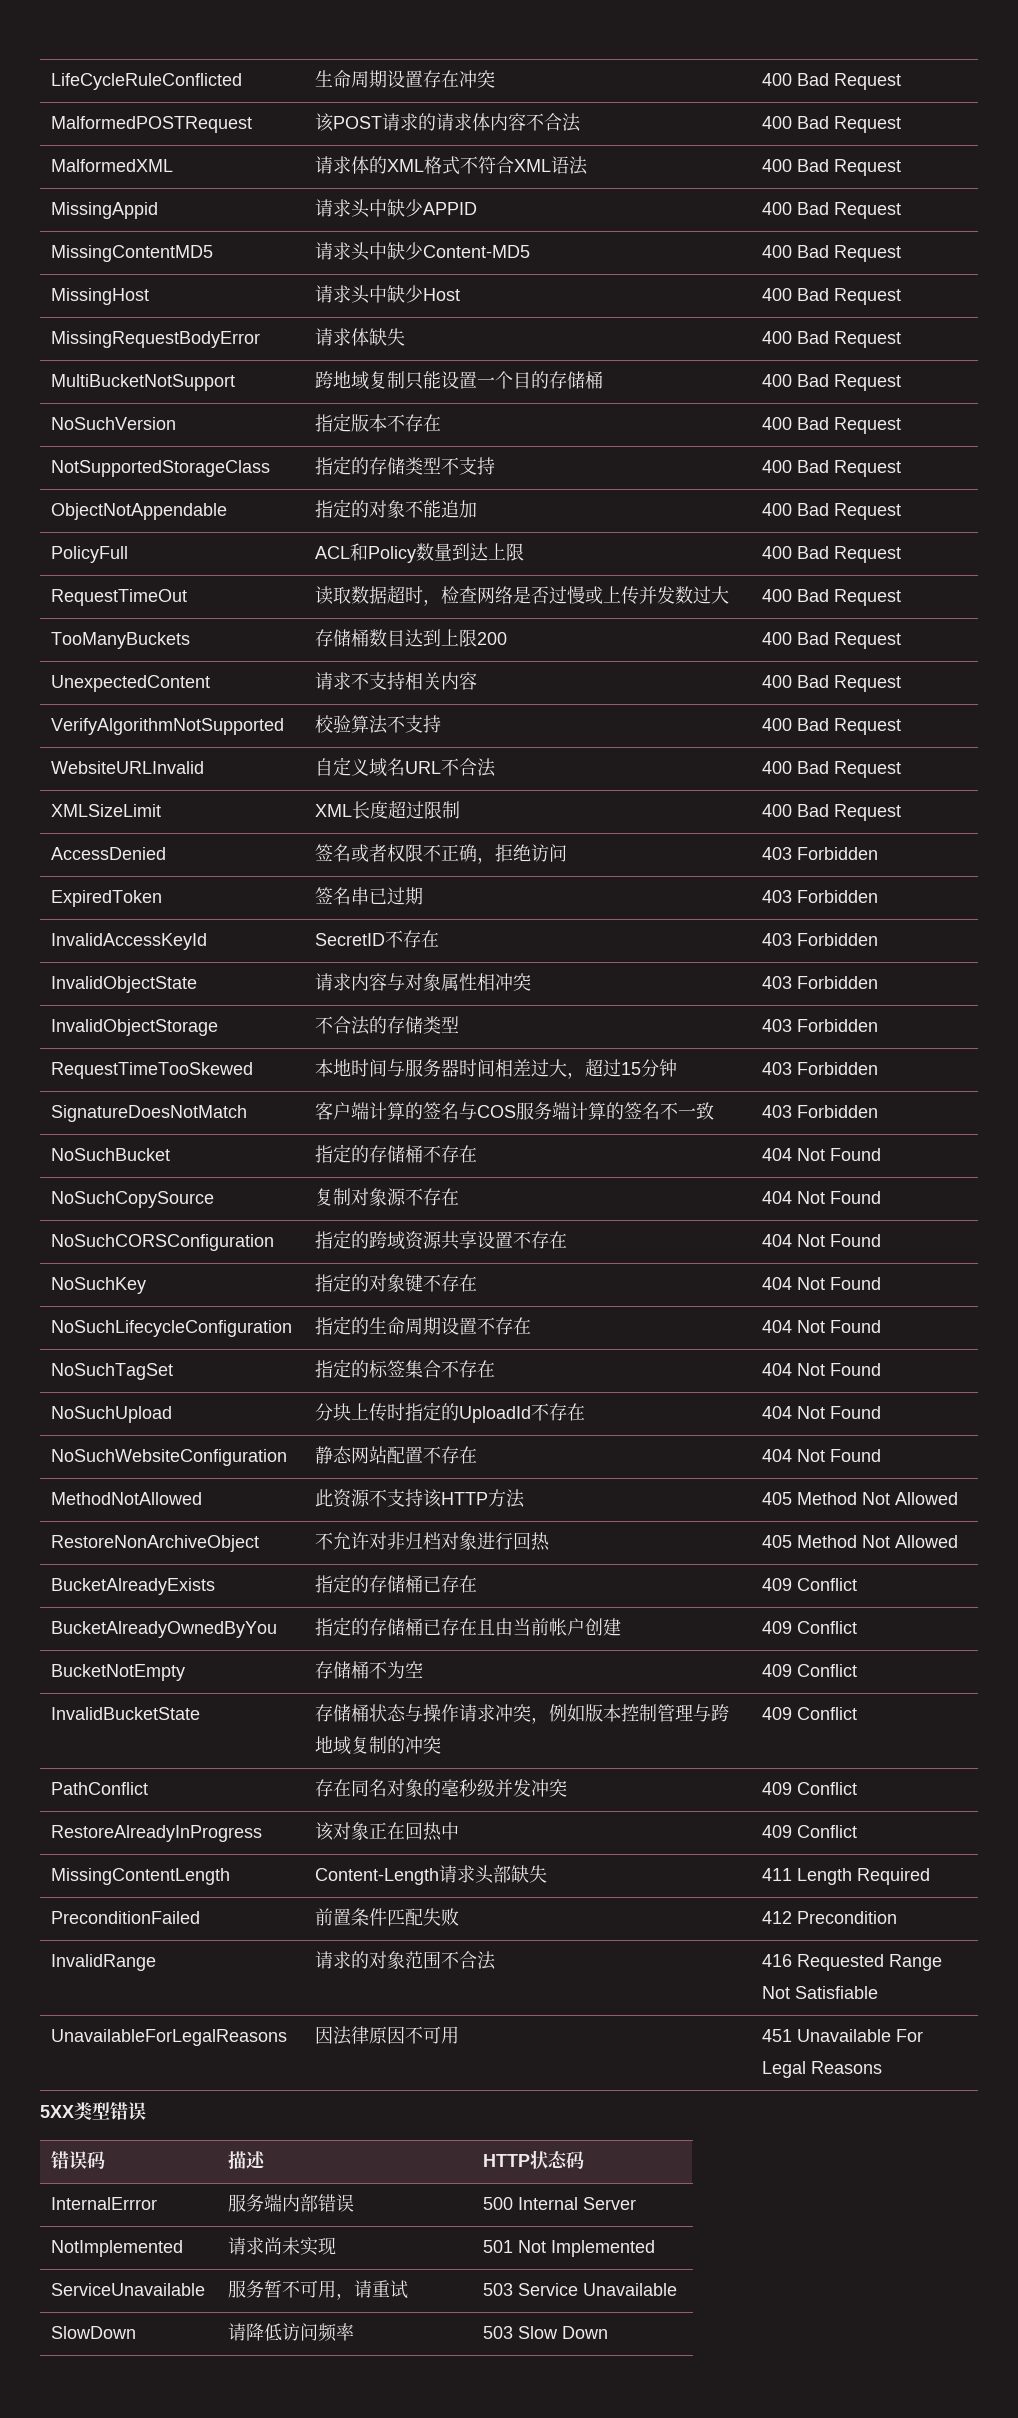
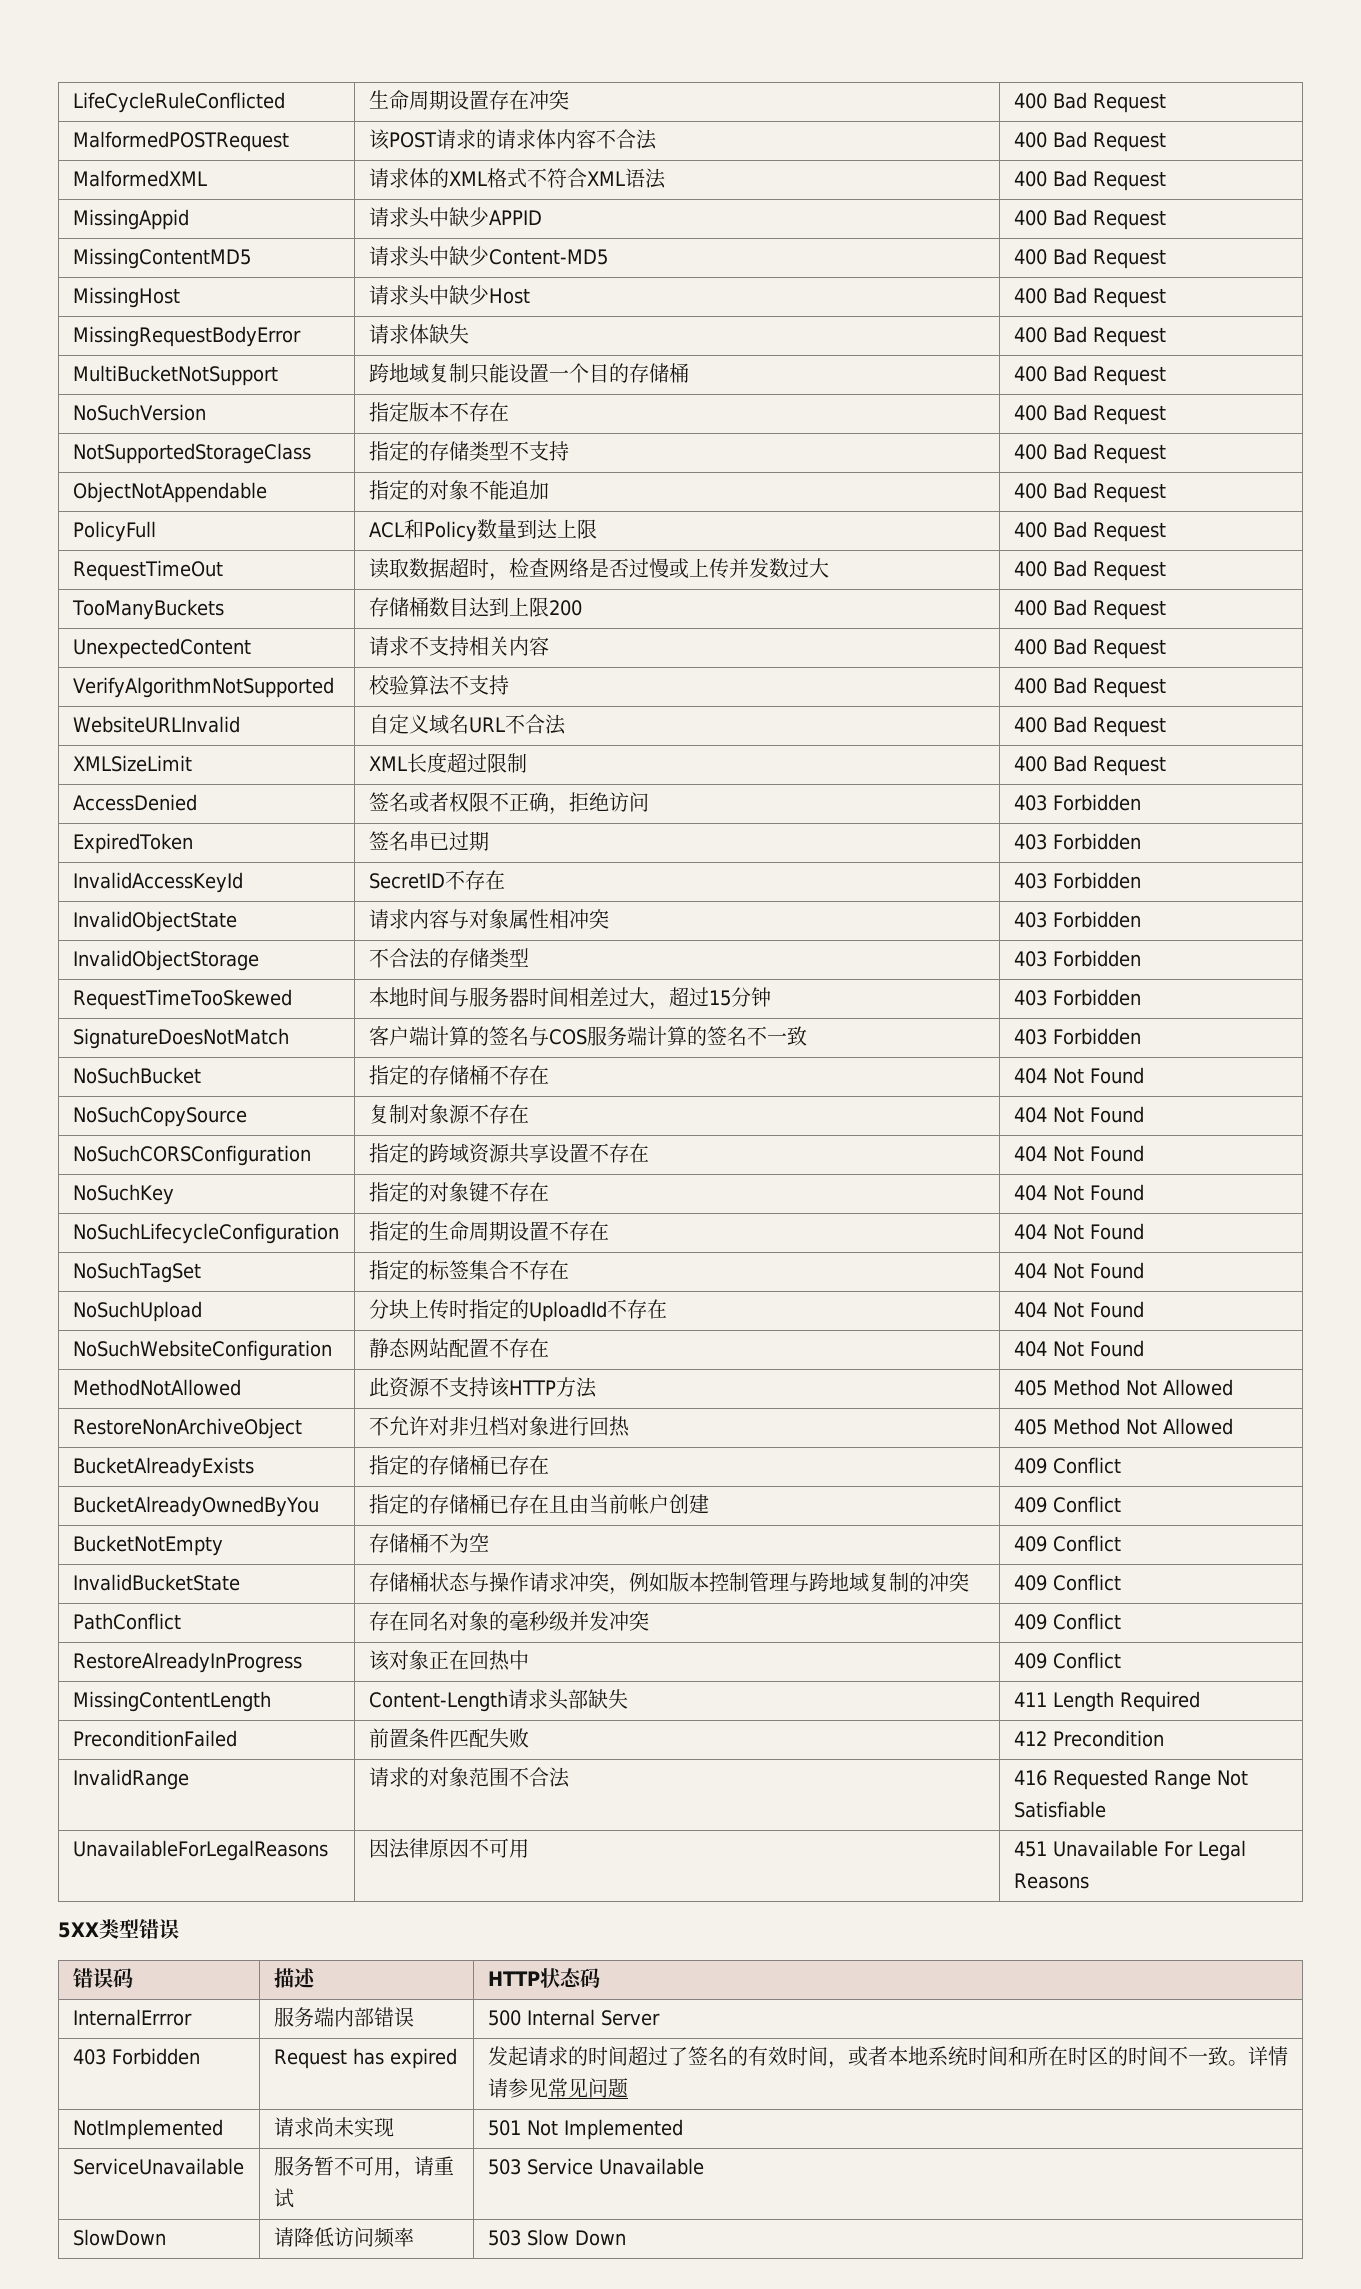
+ 403 Forbidden | Request has expired | 发起请求的时间超过了签名的有效时间，或者本地系统时间和所在时区的时间不一致。详情请参见常见问题

